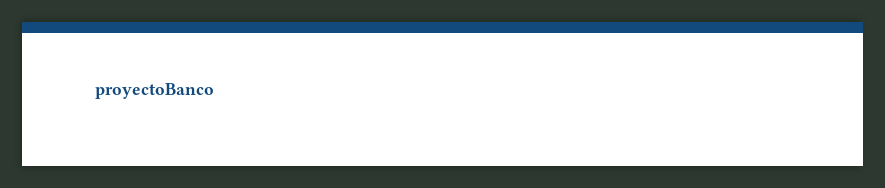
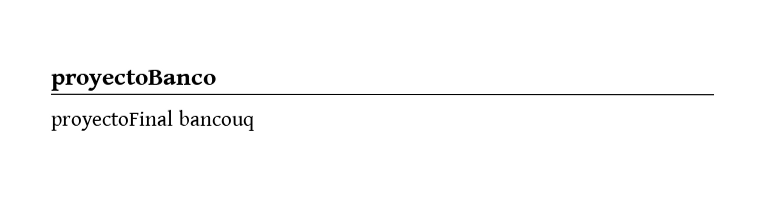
+ proyectoFinal bancouq

